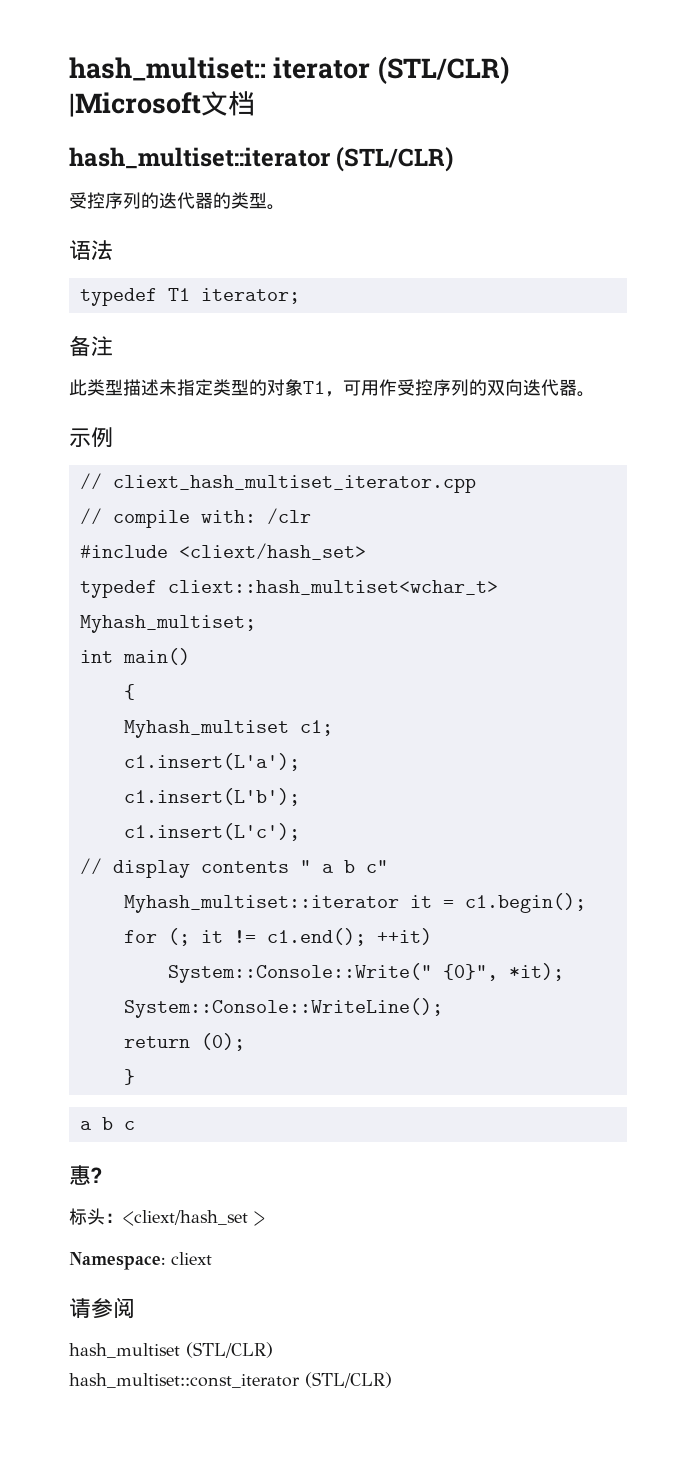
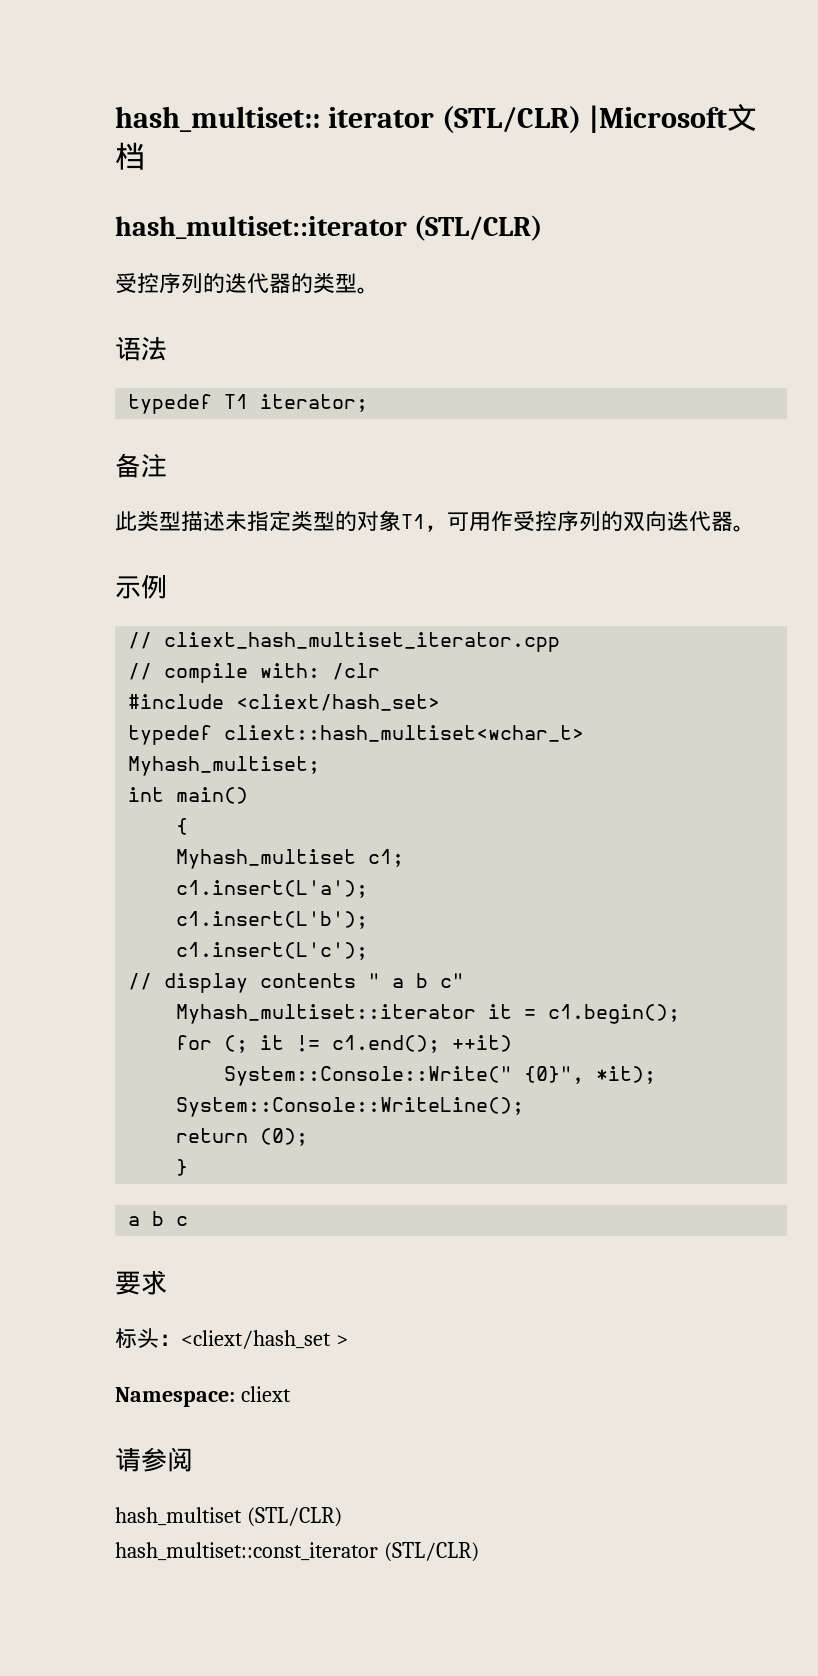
- 惠?
+ 要求

